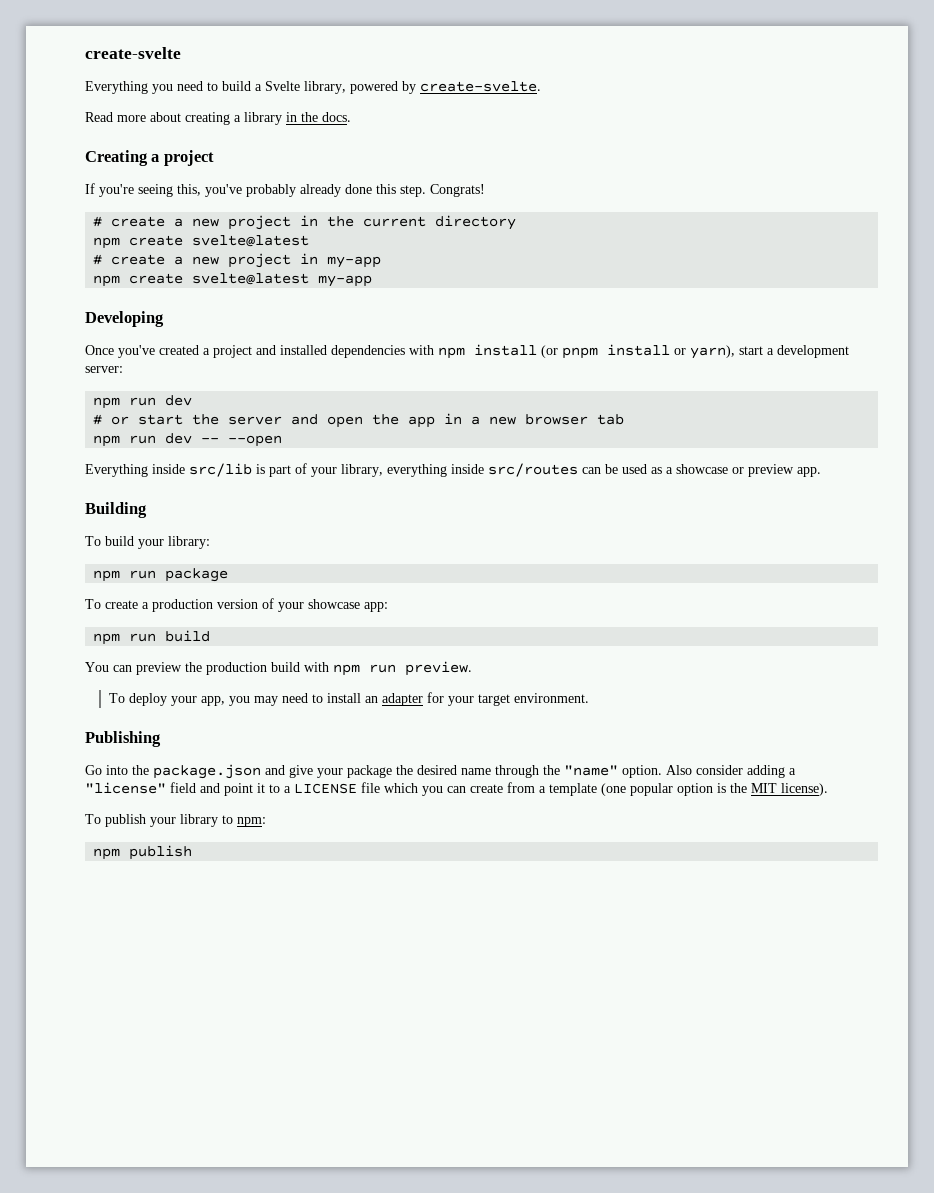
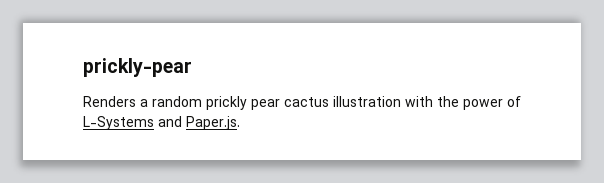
- create-svelte
- Everything you need to build a Svelte library, powered by create-svelte.
- Read more about creating a library in the docs.
- Creating a project
- If you're seeing this, you've probably already done this step. Congrats!
- # create a new project in the current directory
- npm create svelte@latest
- # create a new project in my-app
- npm create svelte@latest my-app
- Developing
- Once you've created a project and installed dependencies with npm install (or pnpm install or yarn), start a development server:
- npm run dev
- # or start the server and open the app in a new browser tab
- npm run dev -- --open
- Everything inside src/lib is part of your library, everything inside src/routes can be used as a showcase or preview app.
- Building
- To build your library:
- npm run package
- To create a production version of your showcase app:
- npm run build
- You can preview the production build with npm run preview.
- To deploy your app, you may need to install an adapter for your target environment.
- Publishing
- Go into the package.json and give your package the desired name through the "name" option. Also consider adding a "license" field and point it to a LICENSE file which you can create from a template (one popular option is the MIT license).
- To publish your library to npm:
- npm publish
+ prickly-pear
+ Renders a random prickly pear cactus illustration with the power of L-Systems and Paper.js.

